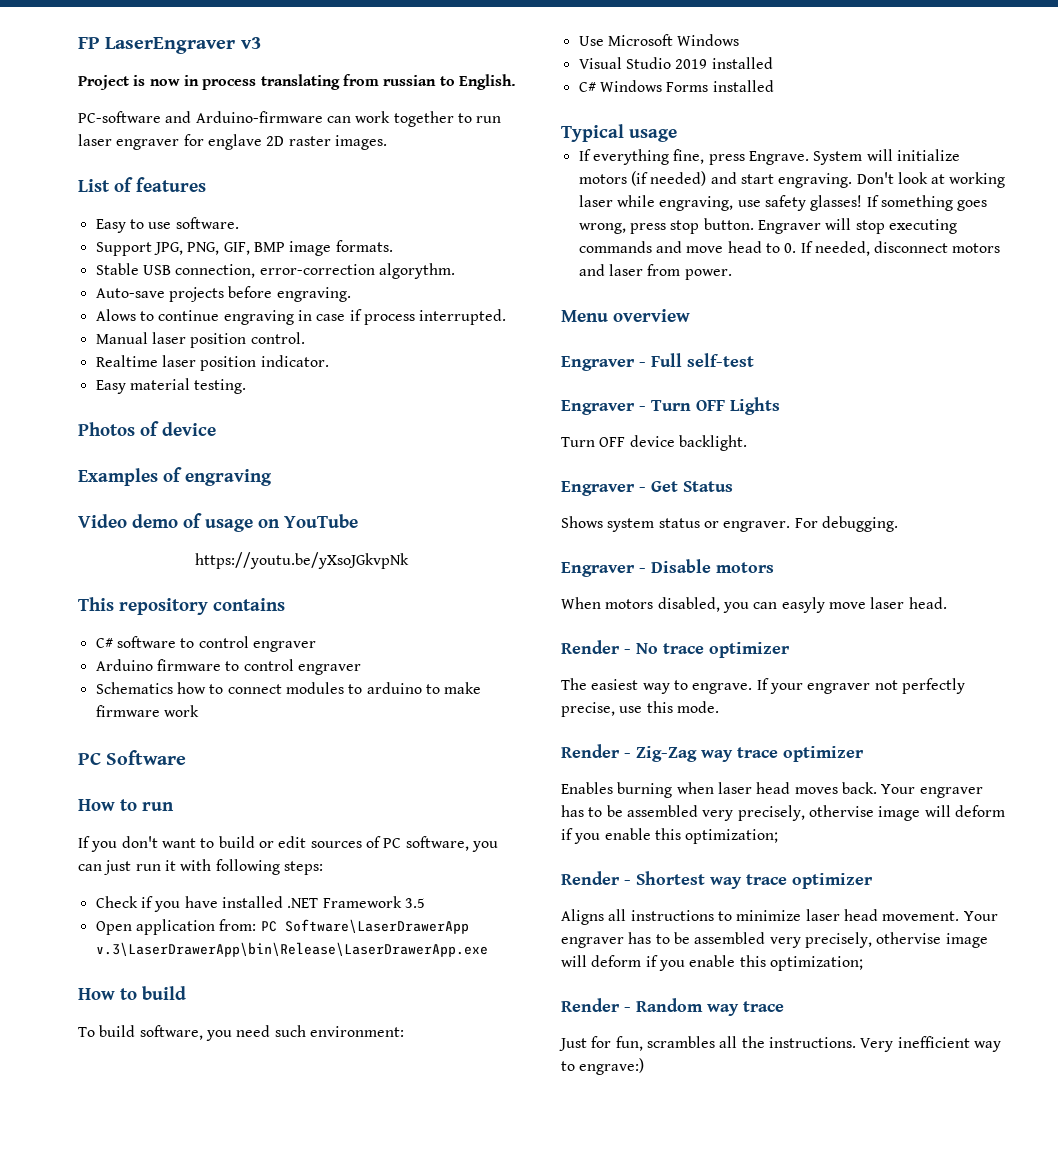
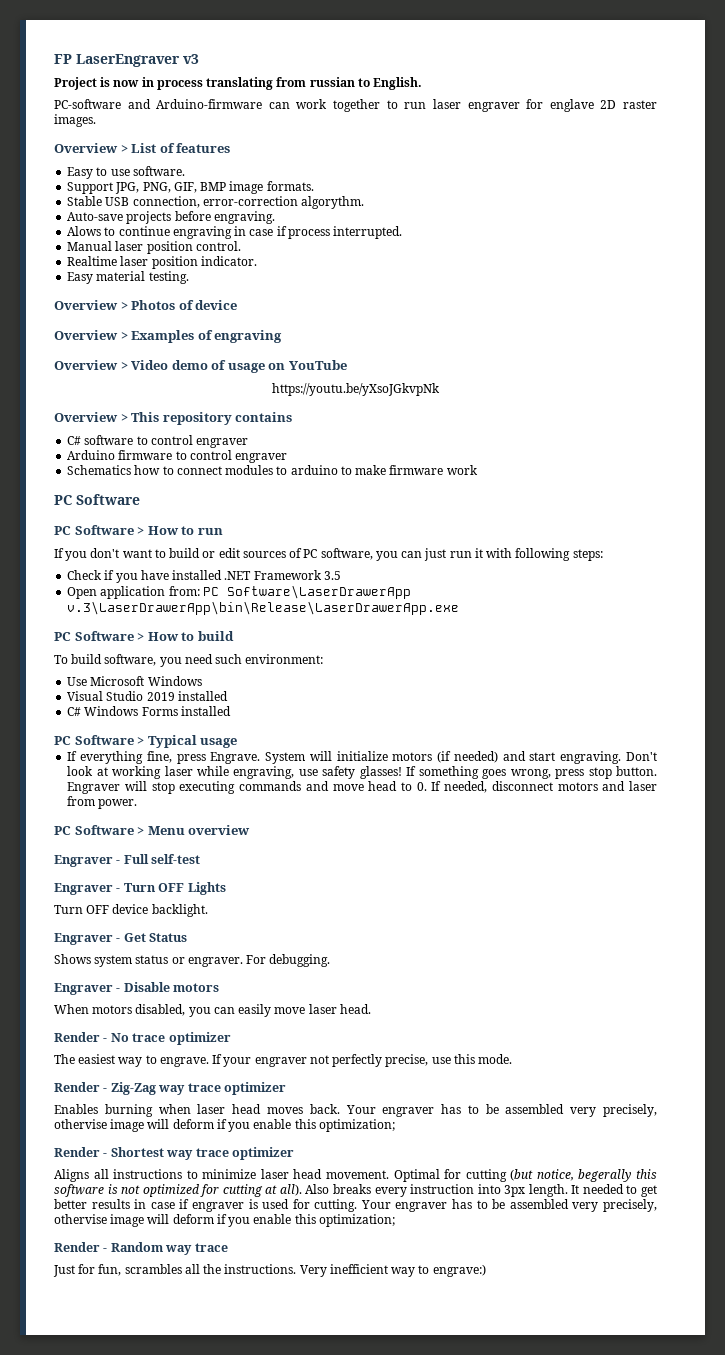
- List of features
+ Overview > List of features
- Photos of device
+ Overview > Photos of device
- Examples of engraving
+ Overview > Examples of engraving
- Video demo of usage on YouTube
+ Overview > Video demo of usage on YouTube
- This repository contains
+ Overview > This repository contains
- How to run
+ PC Software > How to run
- How to build
+ PC Software > How to build
- Typical usage
+ PC Software > Typical usage
- Menu overview
+ PC Software > Menu overview
- When motors disabled, you can easyly move laser head.
+ When motors disabled, you can easily move laser head.
+ Optimal for cutting (but notice, begerally this software is not optimized for cutting at all). Also breaks every instruction into 3px length. It needed to get better results in case if engraver is used for cutting.

